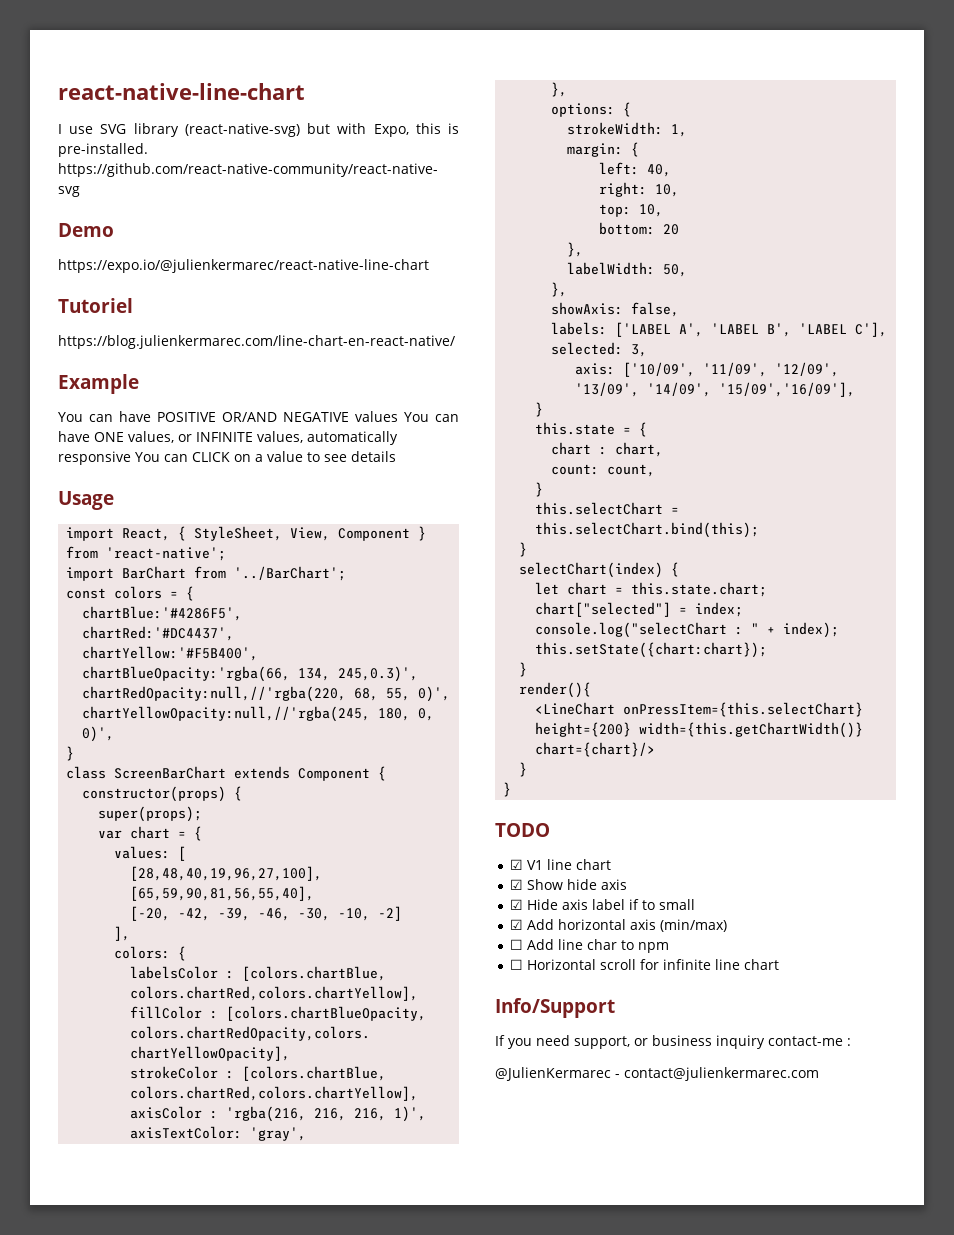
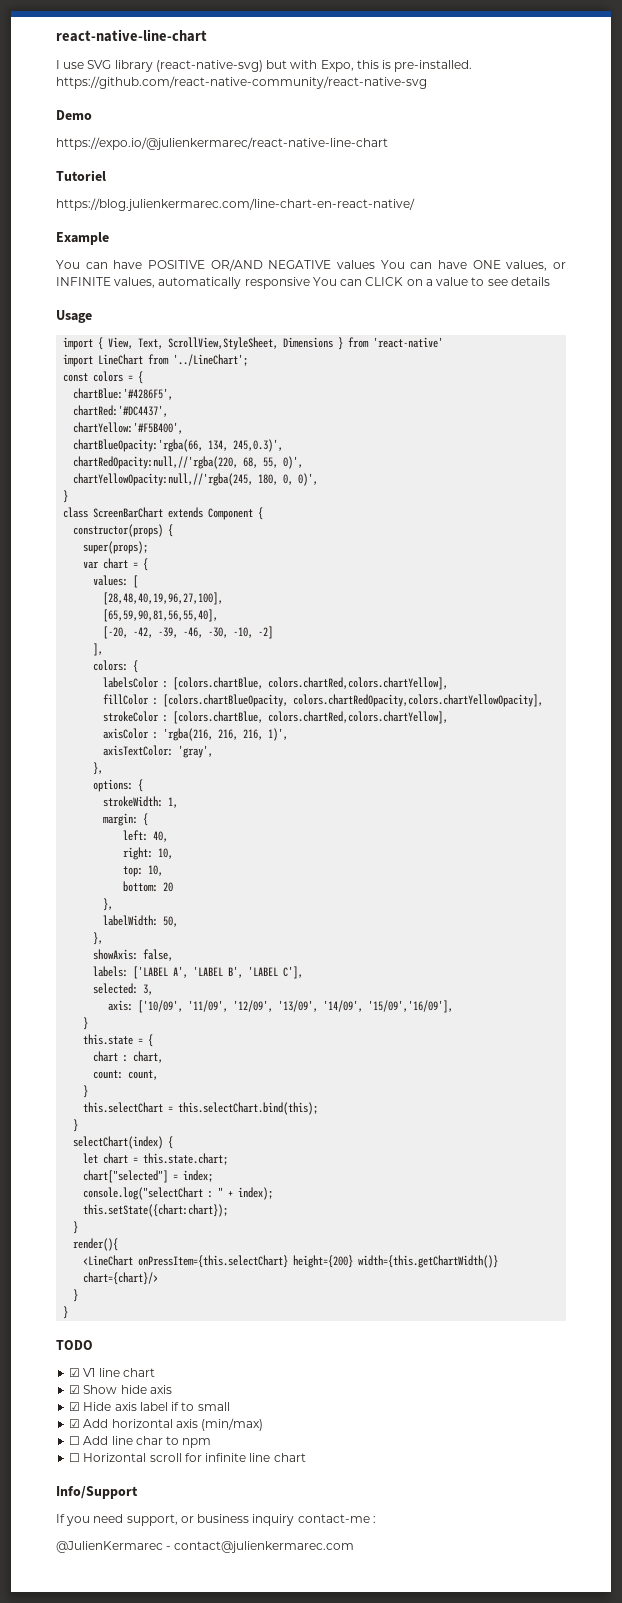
- import React, { StyleSheet, View, Component } from 'react-native';
- import BarChart from '../BarChart';
+ import { View, Text, ScrollView,StyleSheet, Dimensions } from 'react-native'
+ import LineChart from '../LineChart';

